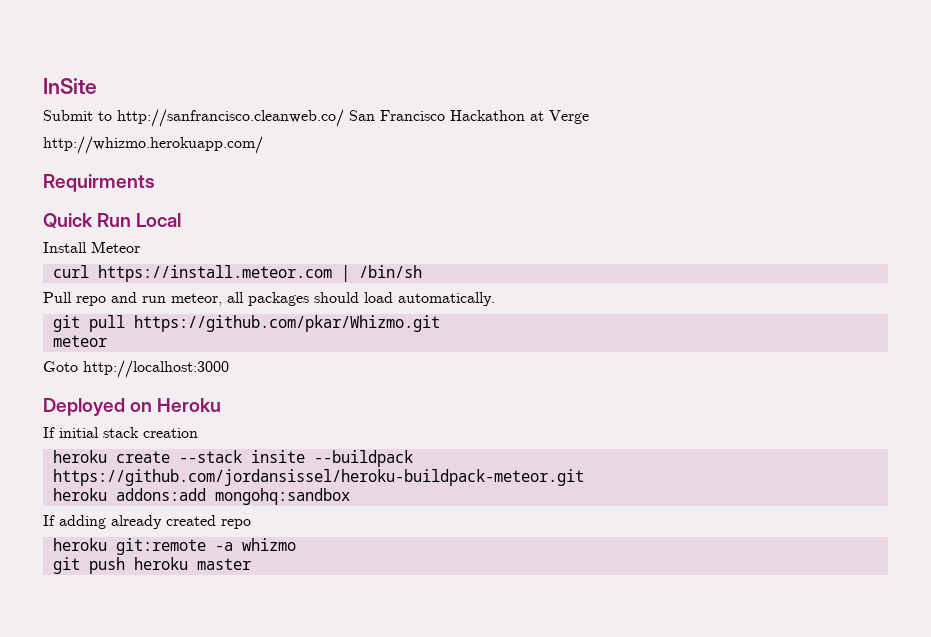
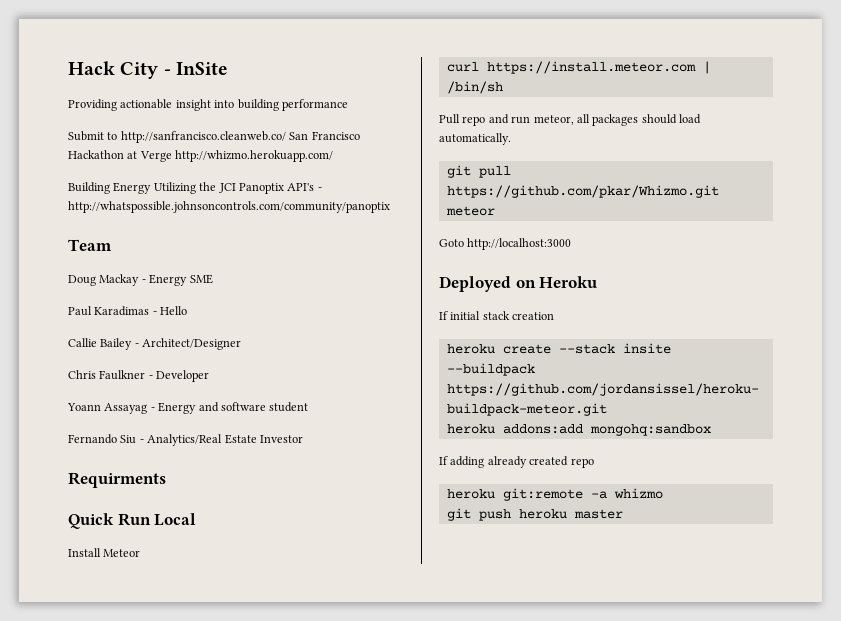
- InSite
+ Hack City - InSite
+ Providing actionable insight into building performance
- Submit to http://sanfrancisco.cleanweb.co/ San Francisco Hackathon at Verge
- http://whizmo.herokuapp.com/
+ Submit to http://sanfrancisco.cleanweb.co/ San Francisco Hackathon at Verge http://whizmo.herokuapp.com/
+ Building Energy Utilizing the JCI Panoptix API's - http://whatspossible.johnsoncontrols.com/community/panoptix
+ Team
+ Doug Mackay - Energy SME
+ Paul Karadimas - Hello
+ Callie Bailey - Architect/Designer
+ Chris Faulkner - Developer
+ Yoann Assayag - Energy and software student
+ Fernando Siu - Analytics/Real Estate Investor

